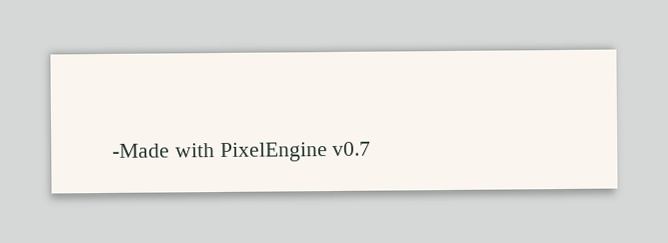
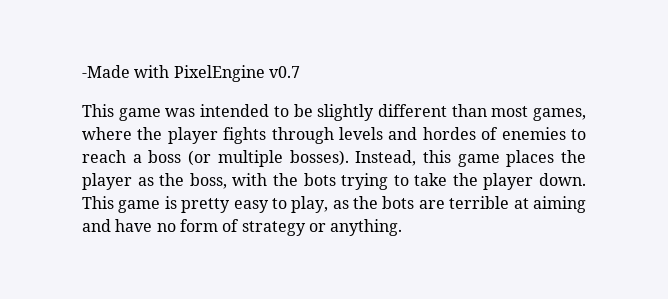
+ This game was intended to be slightly different than most games, where the player fights through levels and hordes of enemies to reach a boss (or multiple bosses). Instead, this game places the player as the boss, with the bots trying to take the player down. This game is pretty easy to play, as the bots are terrible at aiming and have no form of strategy or anything.

